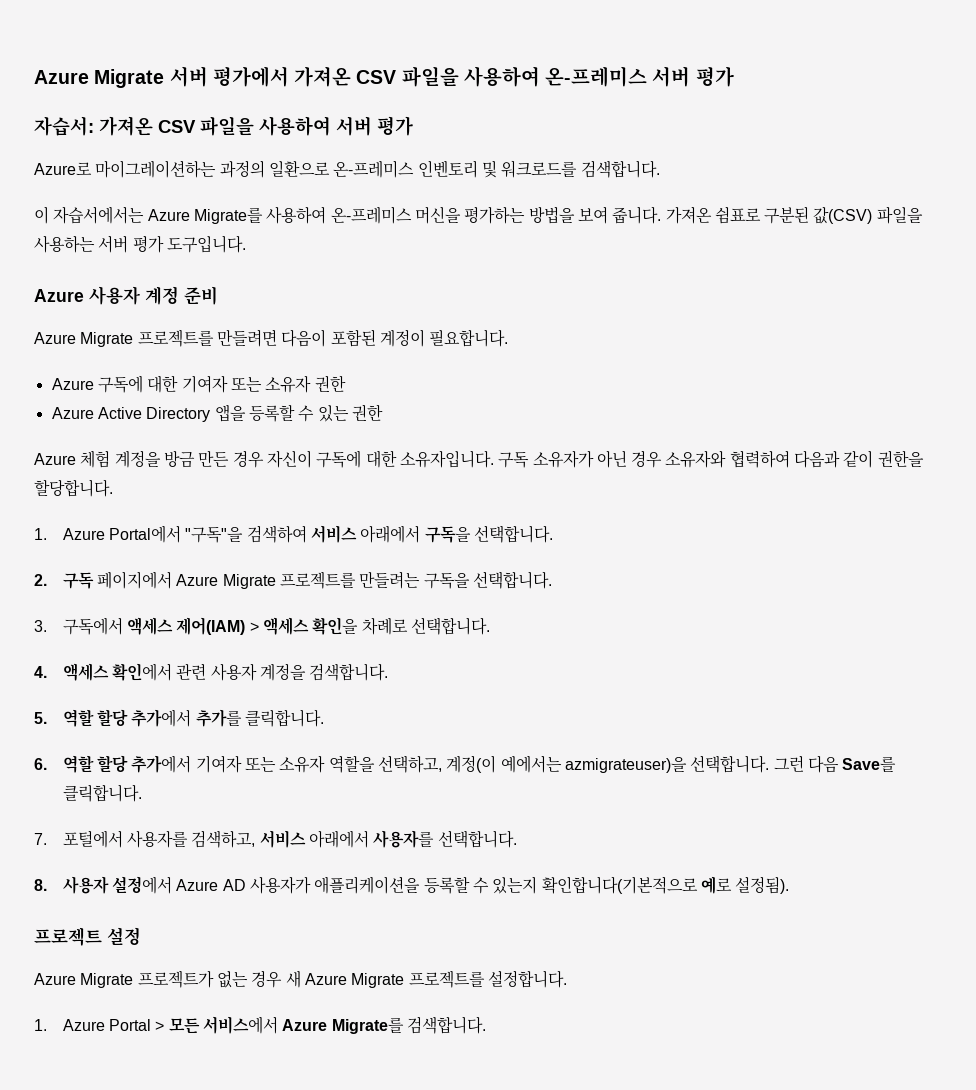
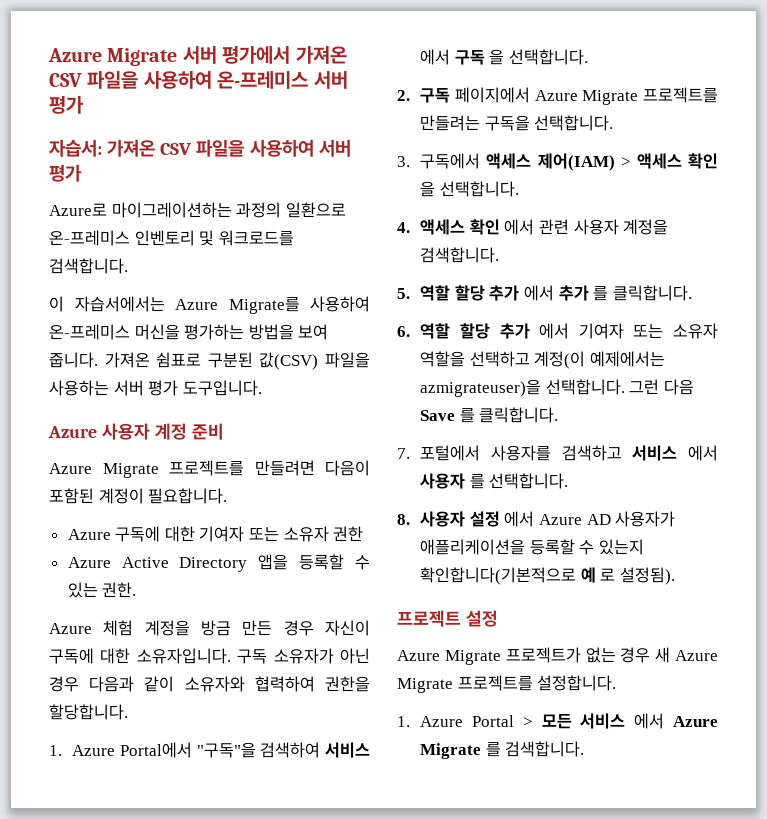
- Azure Active Directory 앱을 등록할 수 있는 권한
+ Azure Active Directory 앱을 등록할 수 있는 권한.
- 구독 소유자가 아닌 경우 소유자와 협력하여 다음과 같이 권한을 할당합니다.
+ 구독 소유자가 아닌 경우 다음과 같이 소유자와 협력하여 권한을 할당합니다.
- 1. Azure Portal에서 "구독"을 검색하여 서비스 아래에서 구독을 선택합니다.
+ 1. Azure Portal에서 "구독"을 검색하여 서비스 에서 구독 을 선택합니다.
- 3. 구독에서 액세스 제어(IAM) > 액세스 확인을 차례로 선택합니다.
+ 3. 구독에서 액세스 제어(IAM) > 액세스 확인 을 선택합니다.
- 4. 액세스 확인에서 관련 사용자 계정을 검색합니다.
+ 4. 액세스 확인 에서 관련 사용자 계정을 검색합니다.
- 5. 역할 할당 추가에서 추가를 클릭합니다.
+ 5. 역할 할당 추가 에서 추가 를 클릭합니다.
- 6. 역할 할당 추가에서 기여자 또는 소유자 역할을 선택하고, 계정(이 예에서는 azmigrateuser)을 선택합니다.
+ 6. 역할 할당 추가 에서 기여자 또는 소유자 역할을 선택하고 계정(이 예제에서는 azmigrateuser)을 선택합니다.
- 그런 다음 Save를 클릭합니다.
+ 그런 다음 Save 를 클릭합니다.
- 7. 포털에서 사용자를 검색하고, 서비스 아래에서 사용자를 선택합니다.
+ 7. 포털에서 사용자를 검색하고 서비스 에서 사용자 를 선택합니다.
- 8. 사용자 설정에서 Azure AD 사용자가 애플리케이션을 등록할 수 있는지 확인합니다(기본적으로 예로 설정됨).
+ 8. 사용자 설정 에서 Azure AD 사용자가 애플리케이션을 등록할 수 있는지 확인합니다(기본적으로 예 로 설정됨).
- 1. Azure Portal > 모든 서비스에서 Azure Migrate를 검색합니다.
+ 1. Azure Portal > 모든 서비스 에서 Azure Migrate 를 검색합니다.

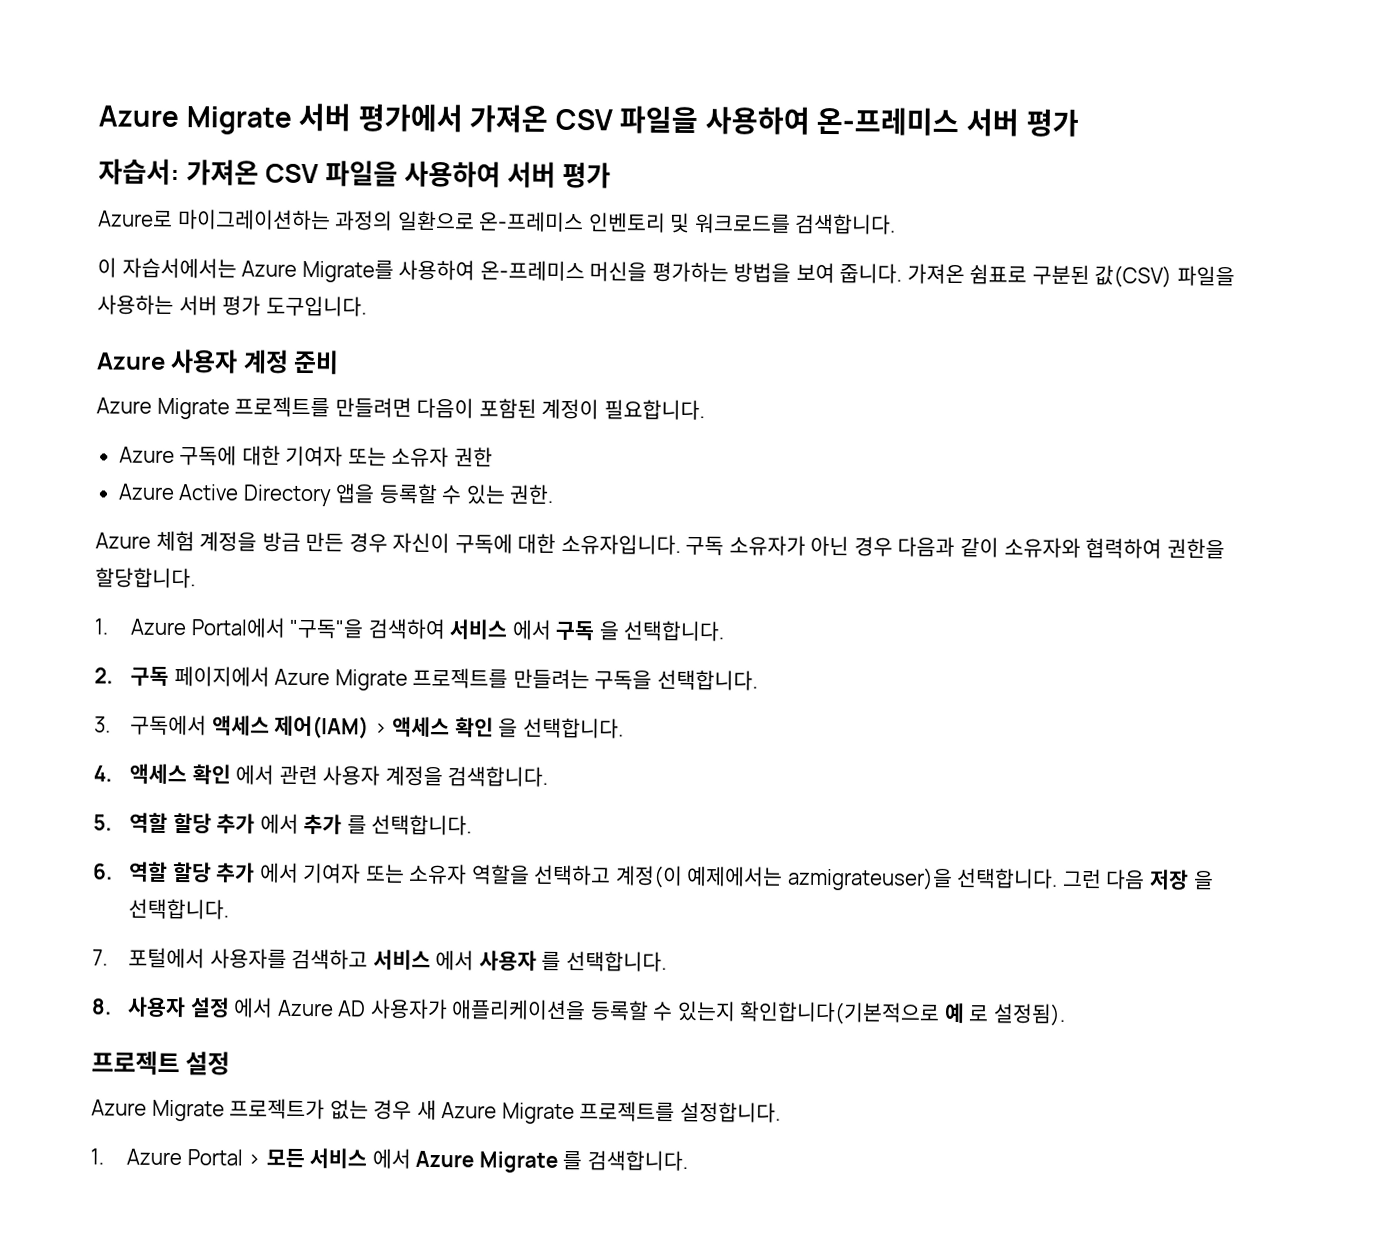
- 5. 역할 할당 추가 에서 추가 를 클릭합니다.
+ 5. 역할 할당 추가 에서 추가 를 선택합니다.
- 그런 다음 Save 를 클릭합니다.
+ 그런 다음 저장 을 선택합니다.

